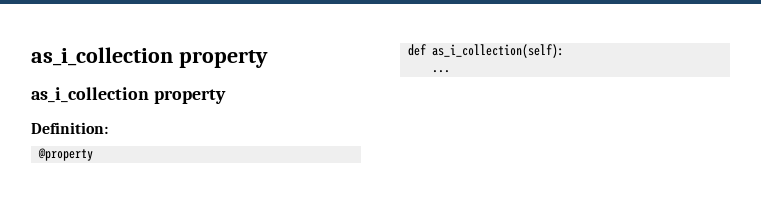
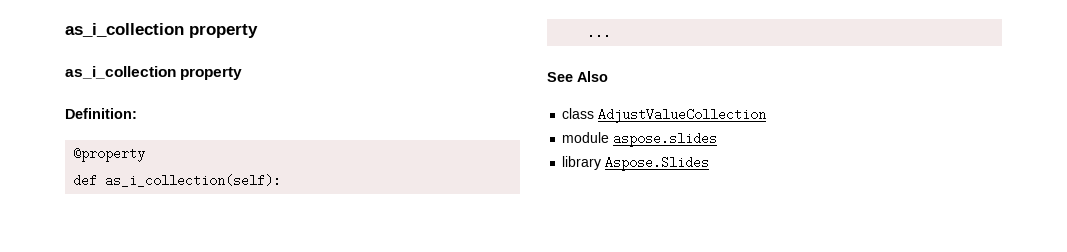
+ See Also
+ class AdjustValueCollection
+ module aspose.slides
+ library Aspose.Slides

